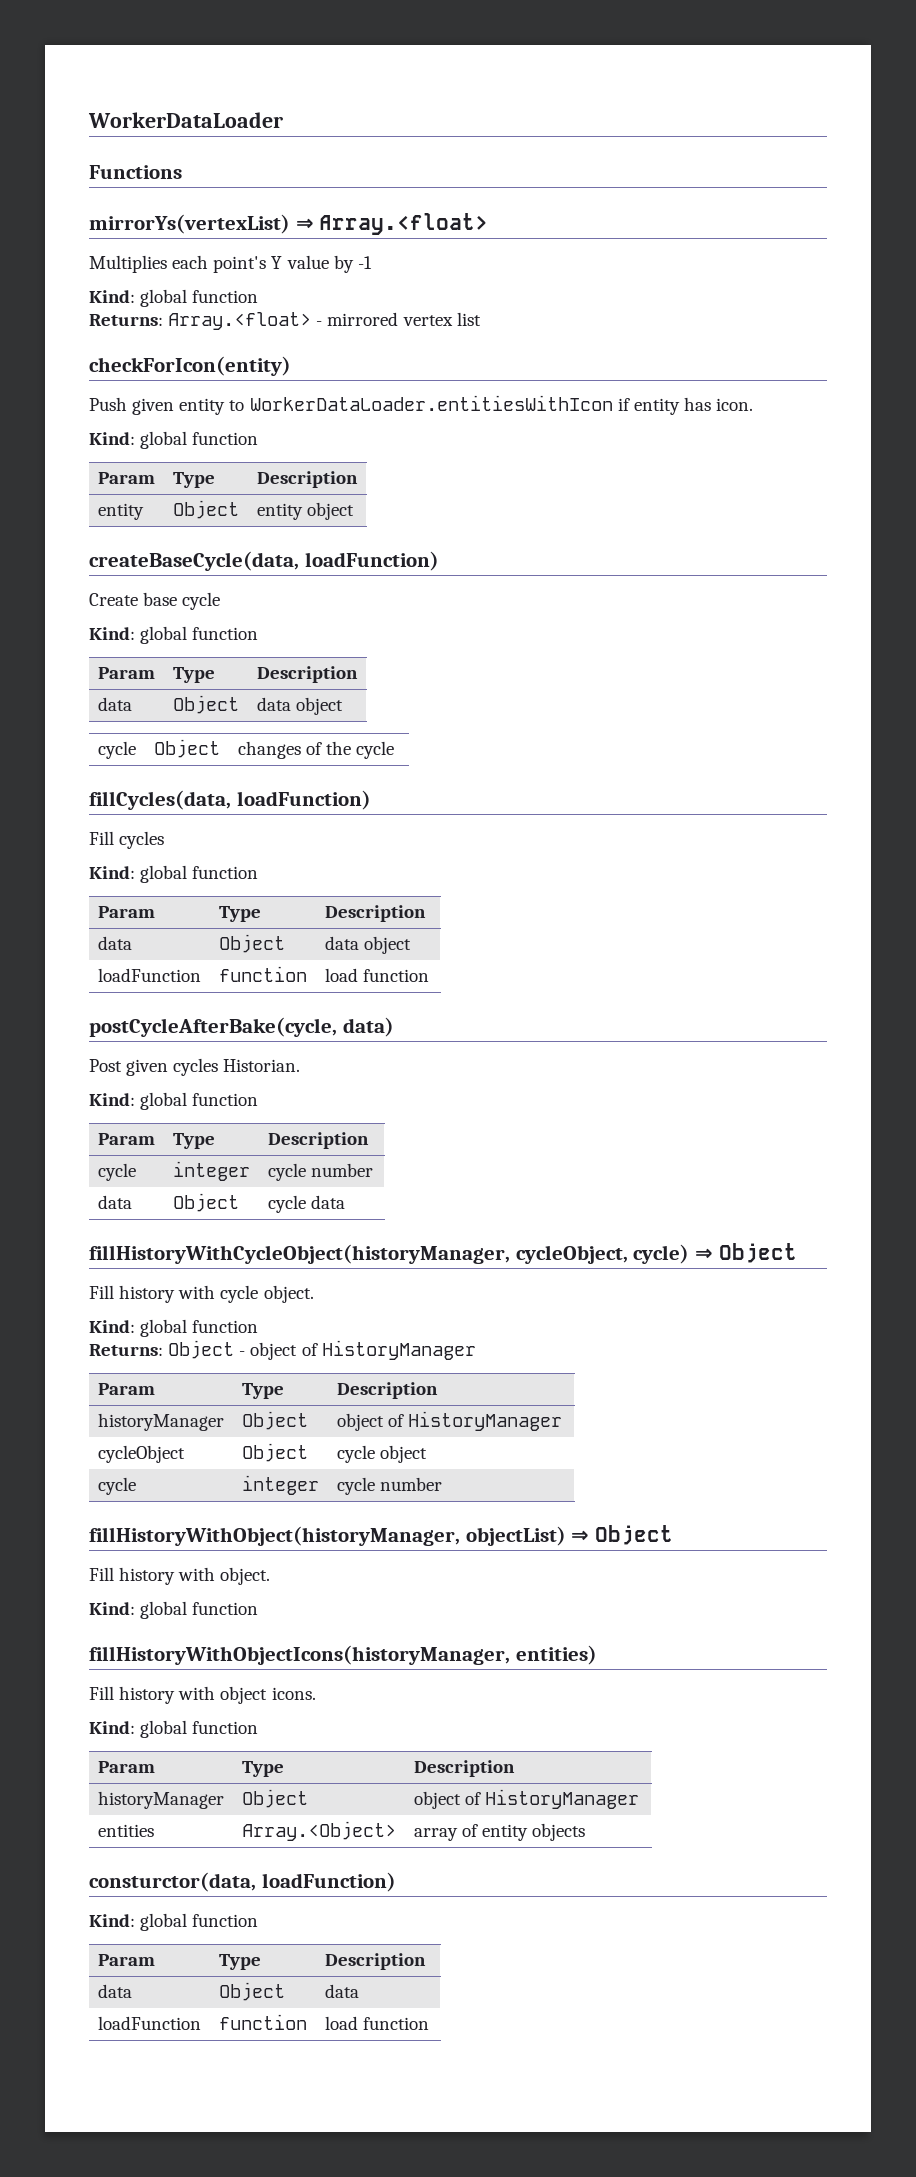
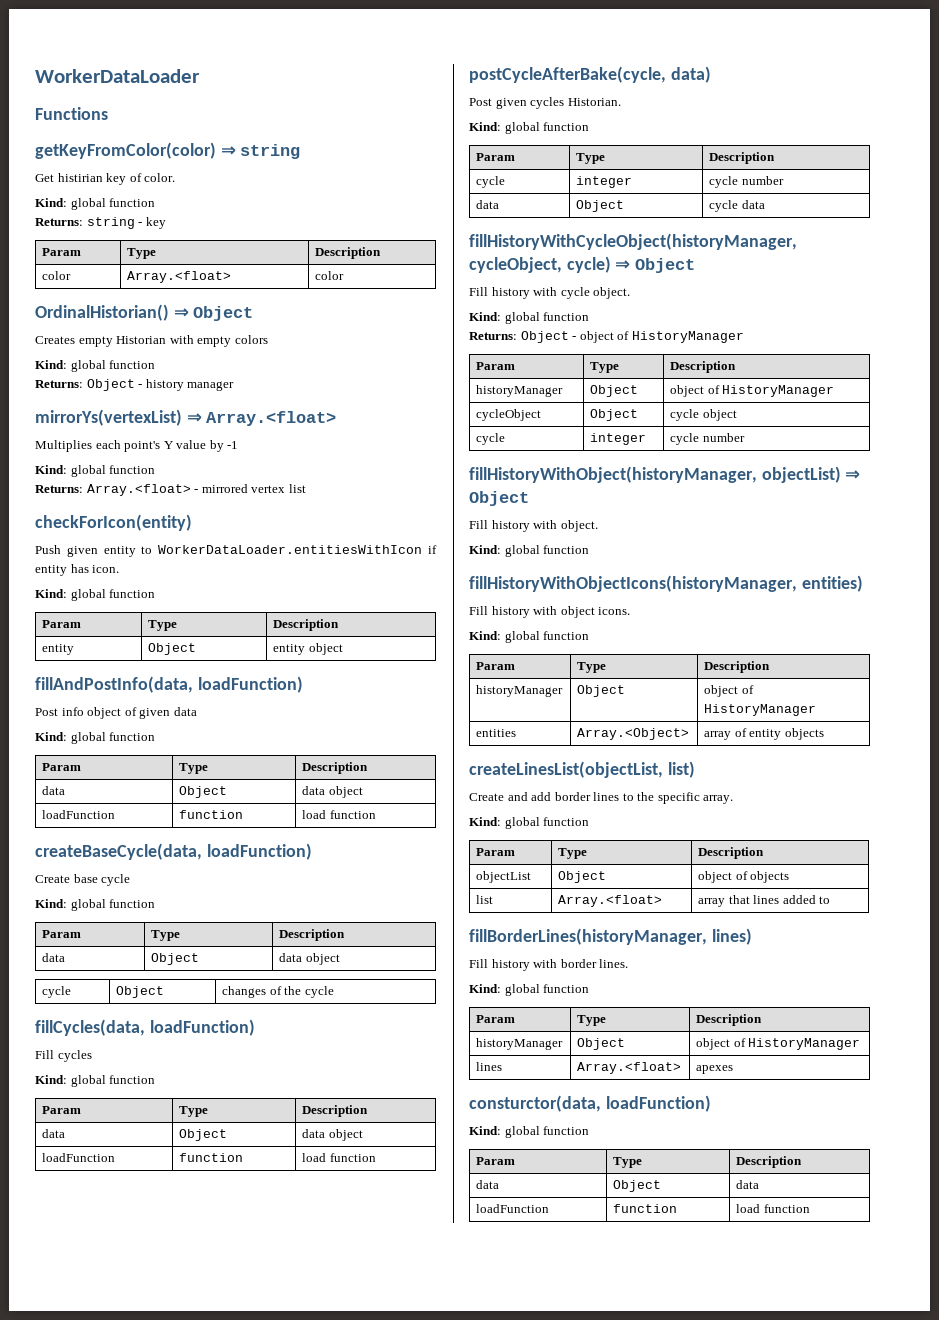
+ getKeyFromColor(color) ⇒ string
+ Get histirian key of color.
+ Kind: global function
+ Returns: string - key
+ Param | Type | Description
+ color | Array.<float> | color
+ OrdinalHistorian() ⇒ Object
+ Creates empty Historian with empty colors
+ Kind: global function
+ Returns: Object - history manager
+ fillAndPostInfo(data, loadFunction)
+ Post info object of given data
+ Kind: global function
+ Param | Type | Description
+ data | Object | data object
+ loadFunction | function | load function
+ createLinesList(objectList, list)
+ Create and add border lines to the specific array.
+ Kind: global function
+ Param | Type | Description
+ objectList | Object | object of objects
+ list | Array.<float> | array that lines added to
+ fillBorderLines(historyManager, lines)
+ Fill history with border lines.
+ Kind: global function
+ Param | Type | Description
+ historyManager | Object | object of HistoryManager
+ lines | Array.<float> | apexes

